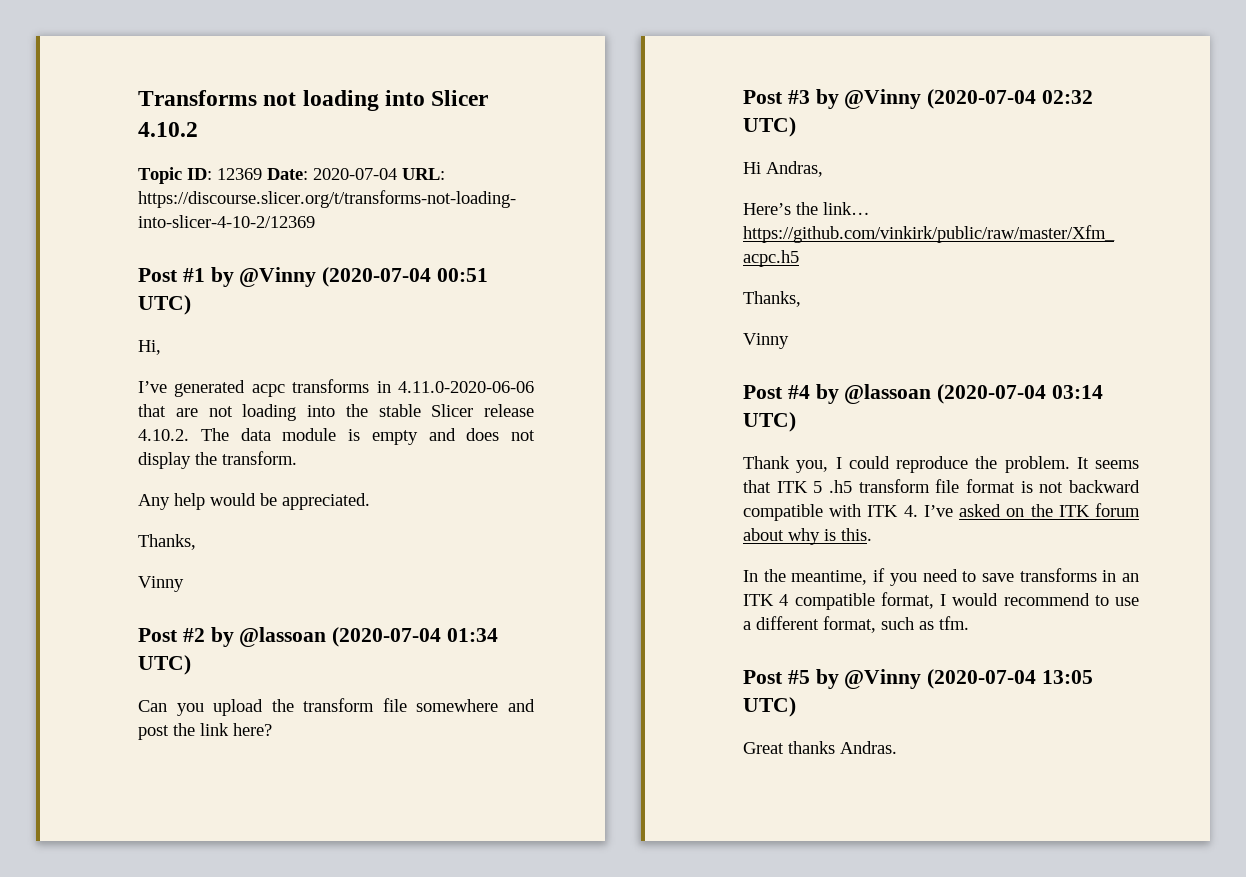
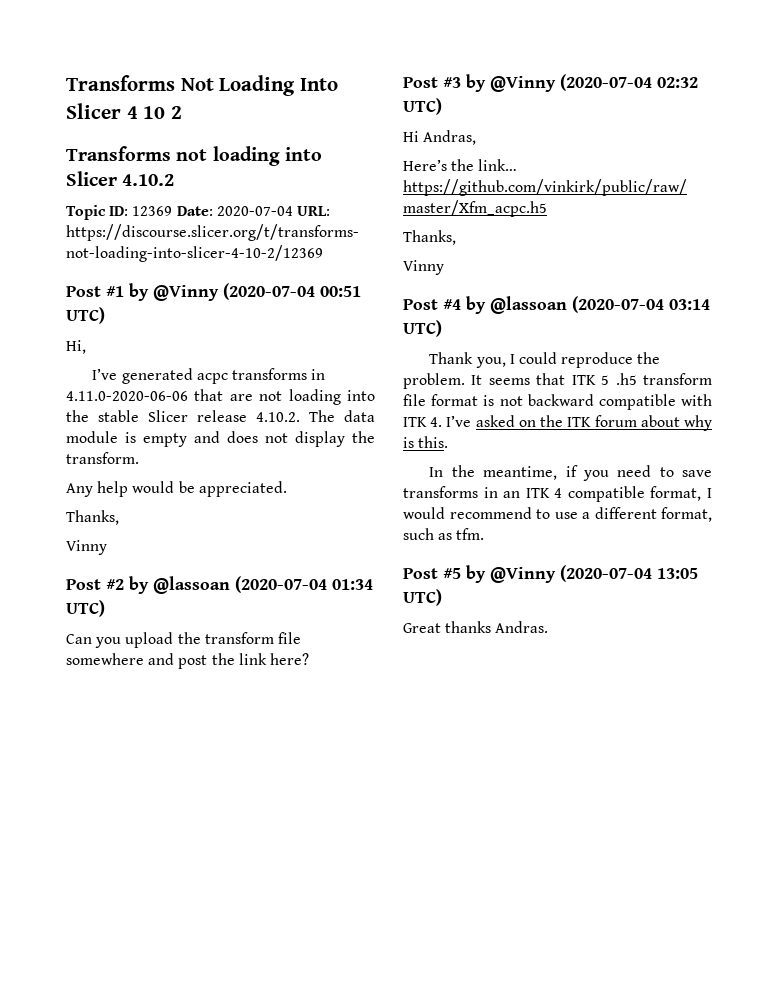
+ Transforms Not Loading Into Slicer 4 10 2

